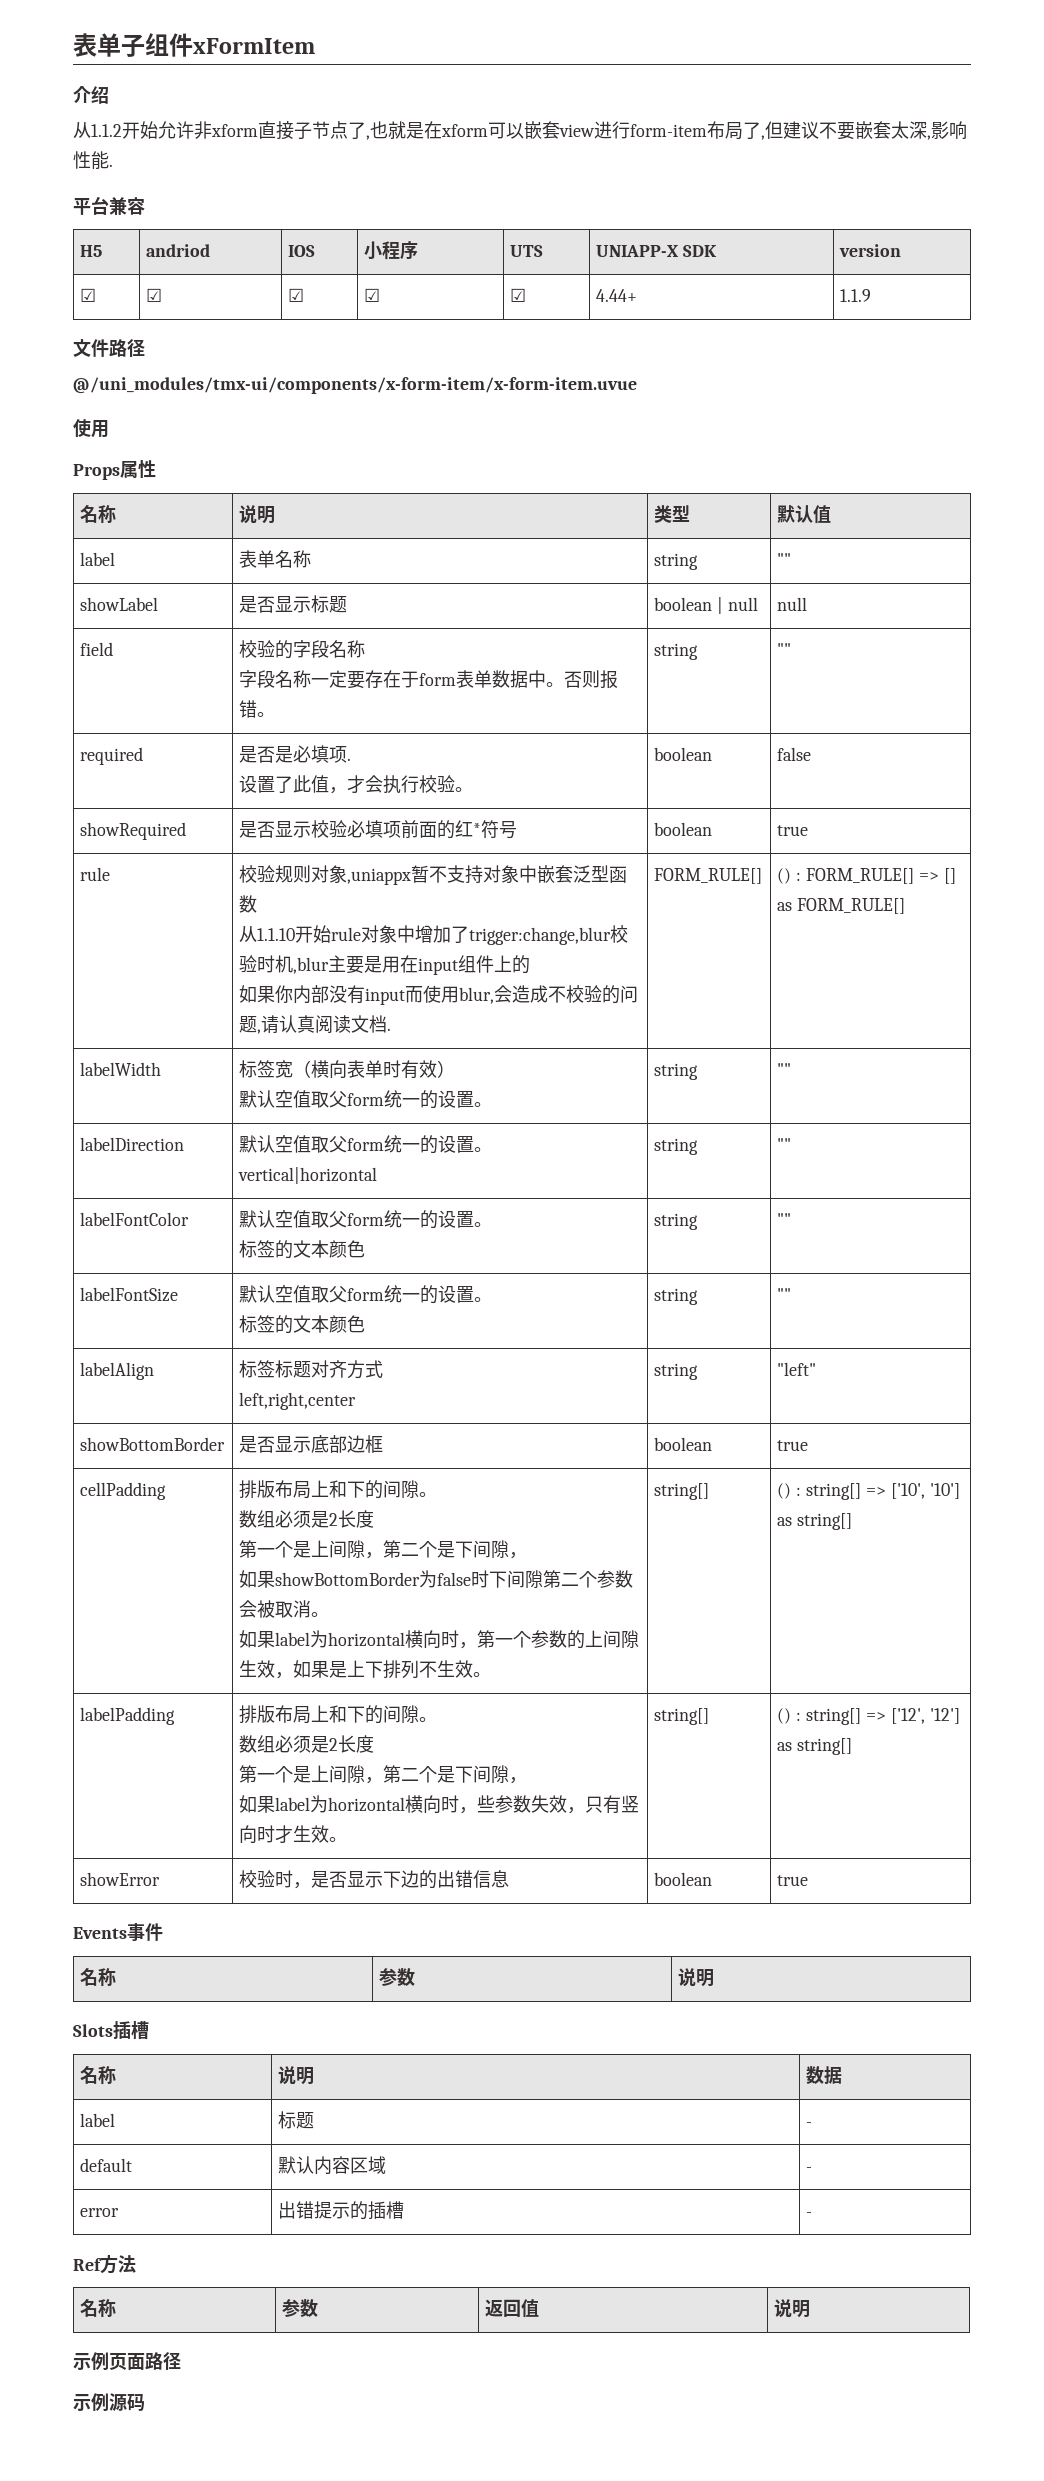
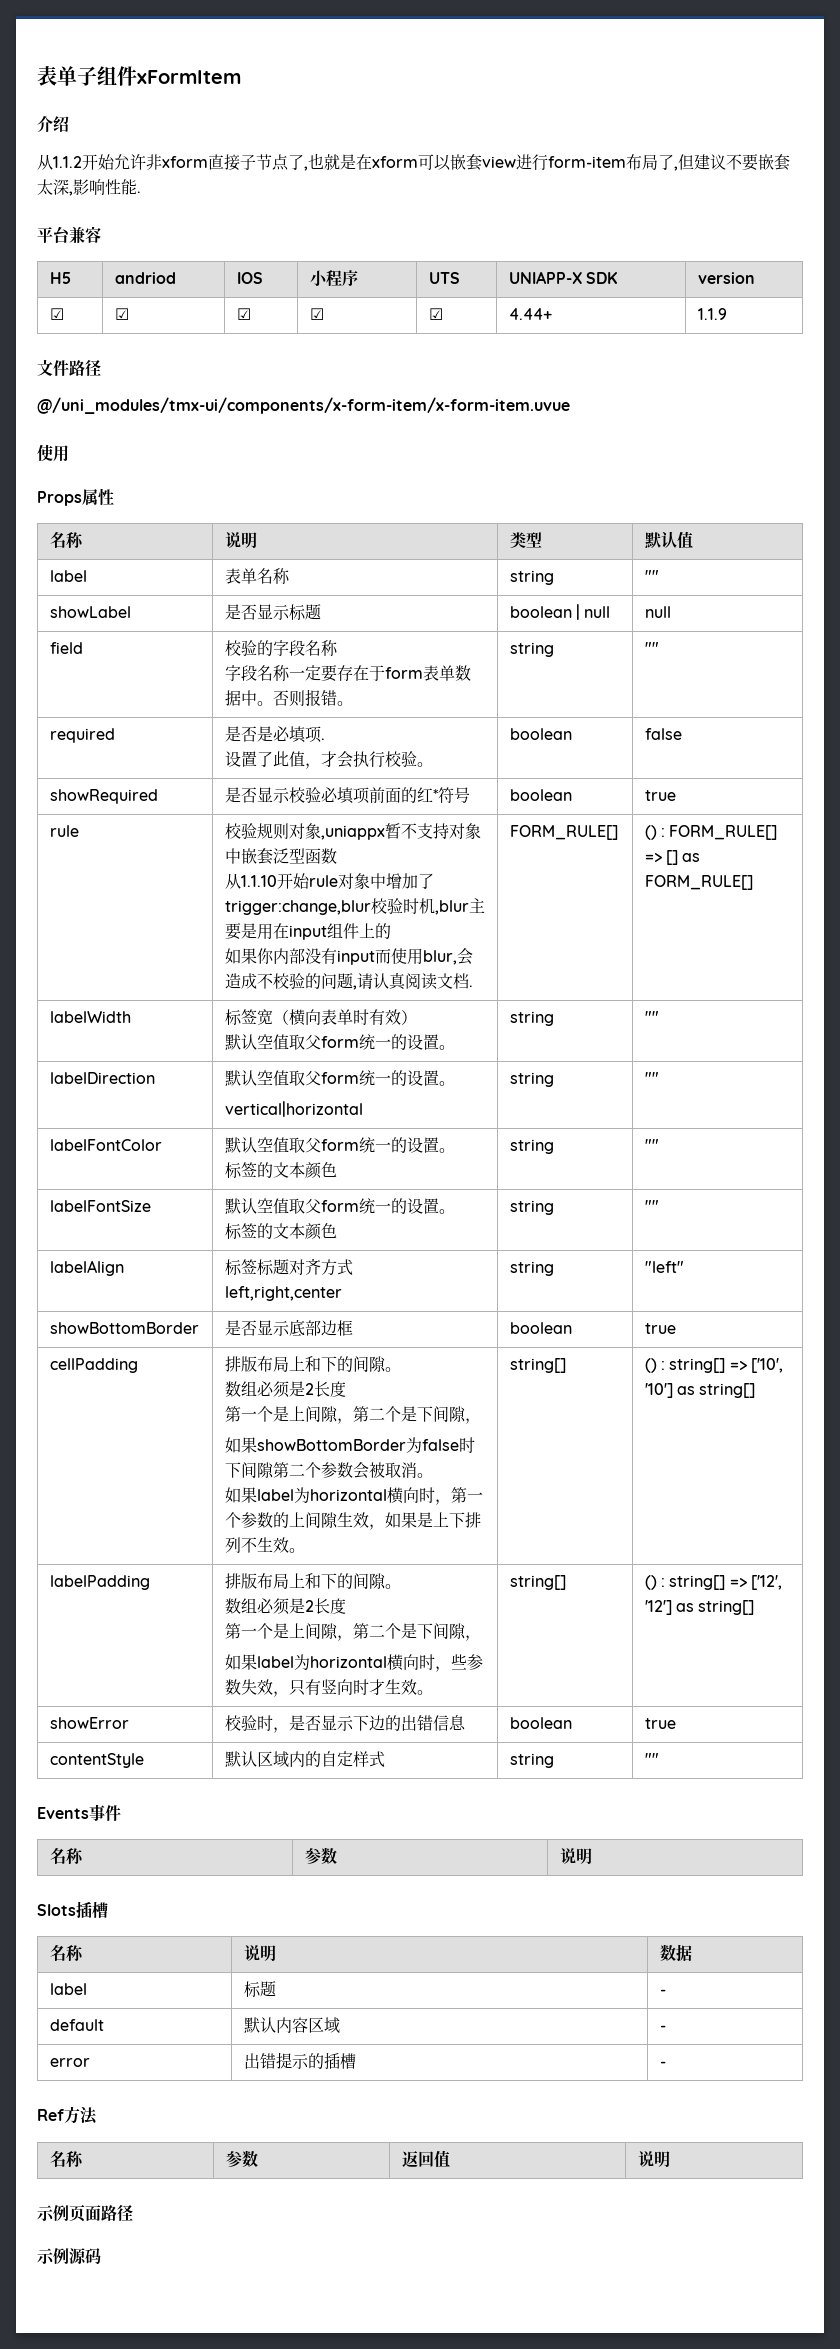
+ contentStyle | 默认区域内的自定样式 | string | ""

